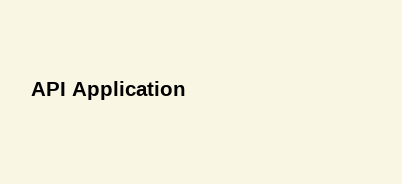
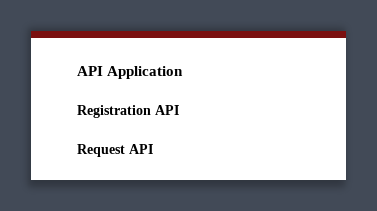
+ Registration API
+ Request API

